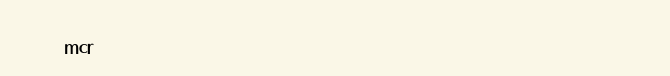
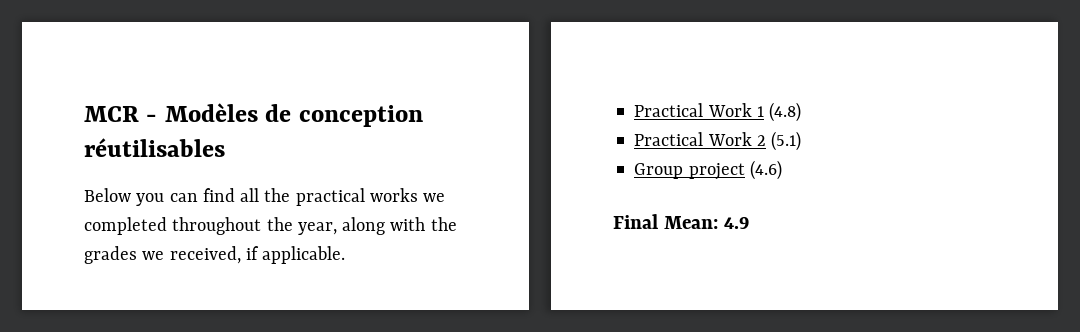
- mcr
+ MCR - Modèles de conception réutilisables
+ Below you can find all the practical works we completed throughout the year, along with the grades we received, if applicable.
+ Practical Work 1 (4.8)
+ Practical Work 2 (5.1)
+ Group project (4.6)
+ Final Mean: 4.9

